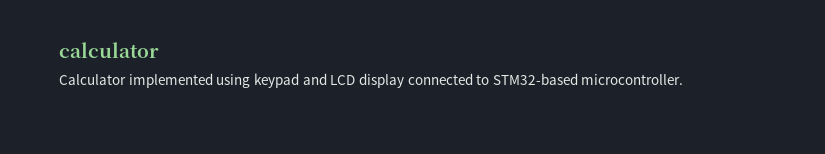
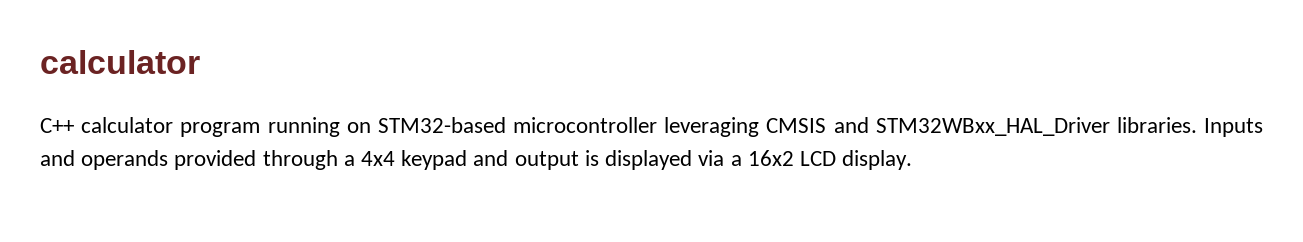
- Calculator implemented using keypad and LCD display connected to STM32-based microcontroller.
+ C++ calculator program running on STM32-based microcontroller leveraging CMSIS and STM32WBxx_HAL_Driver libraries. Inputs and operands provided through a 4x4 keypad and output is displayed via a 16x2 LCD display.

